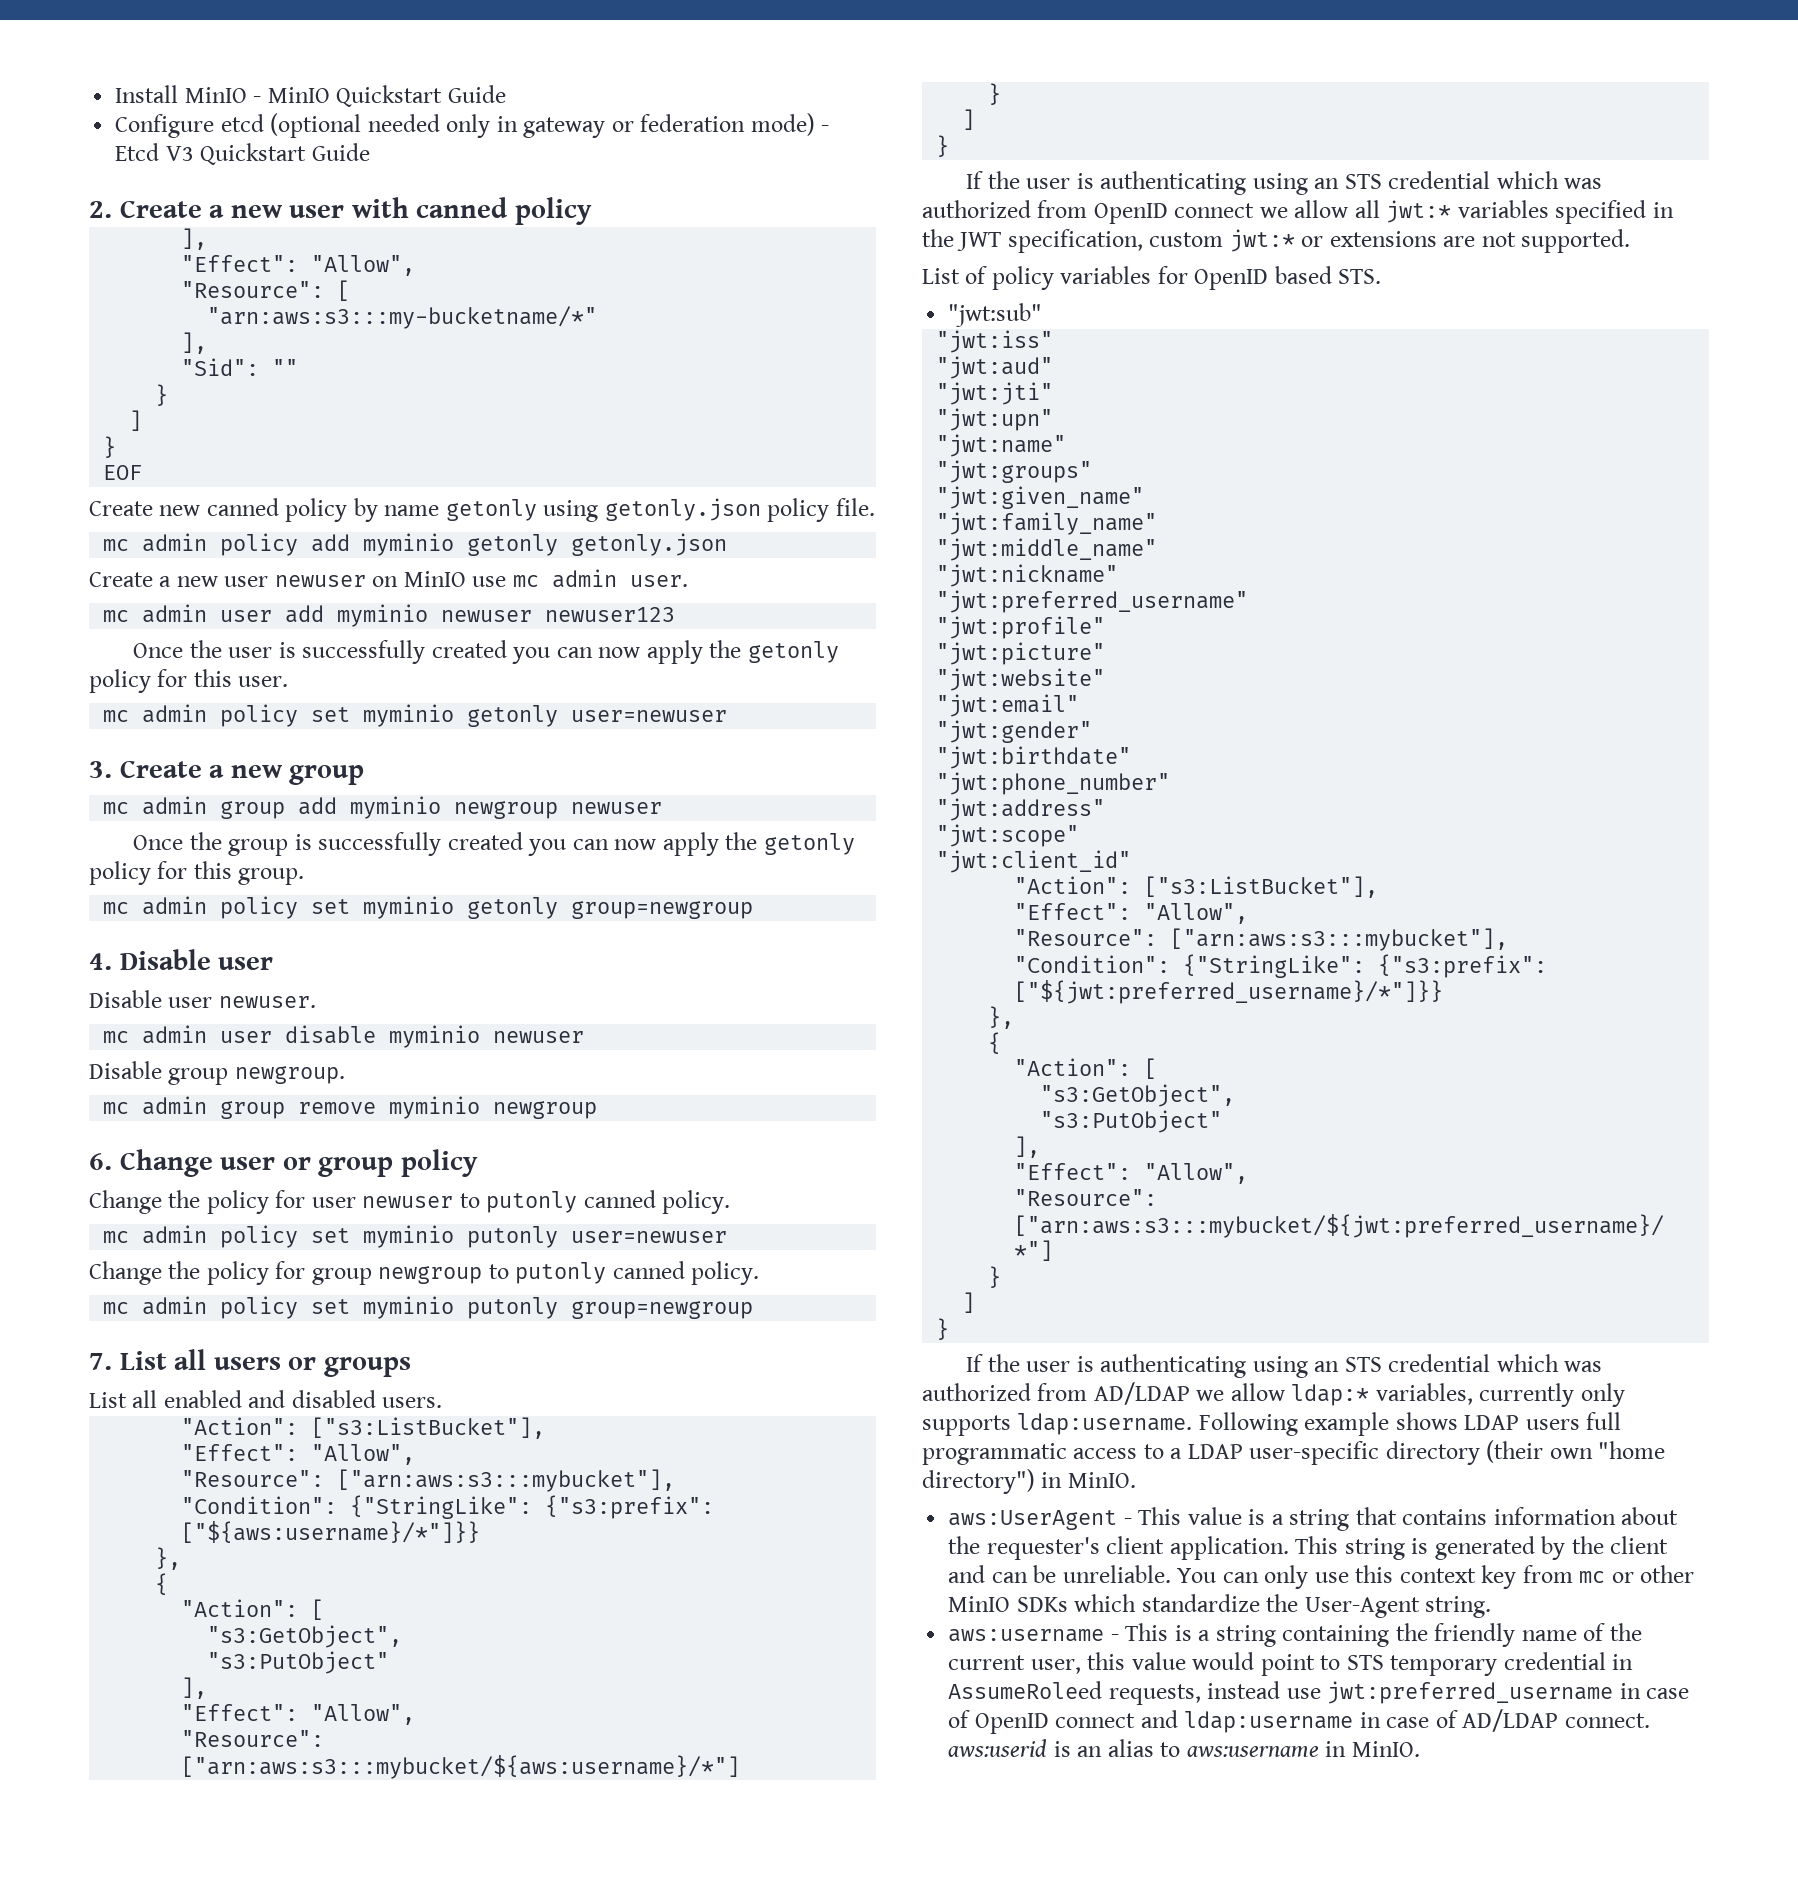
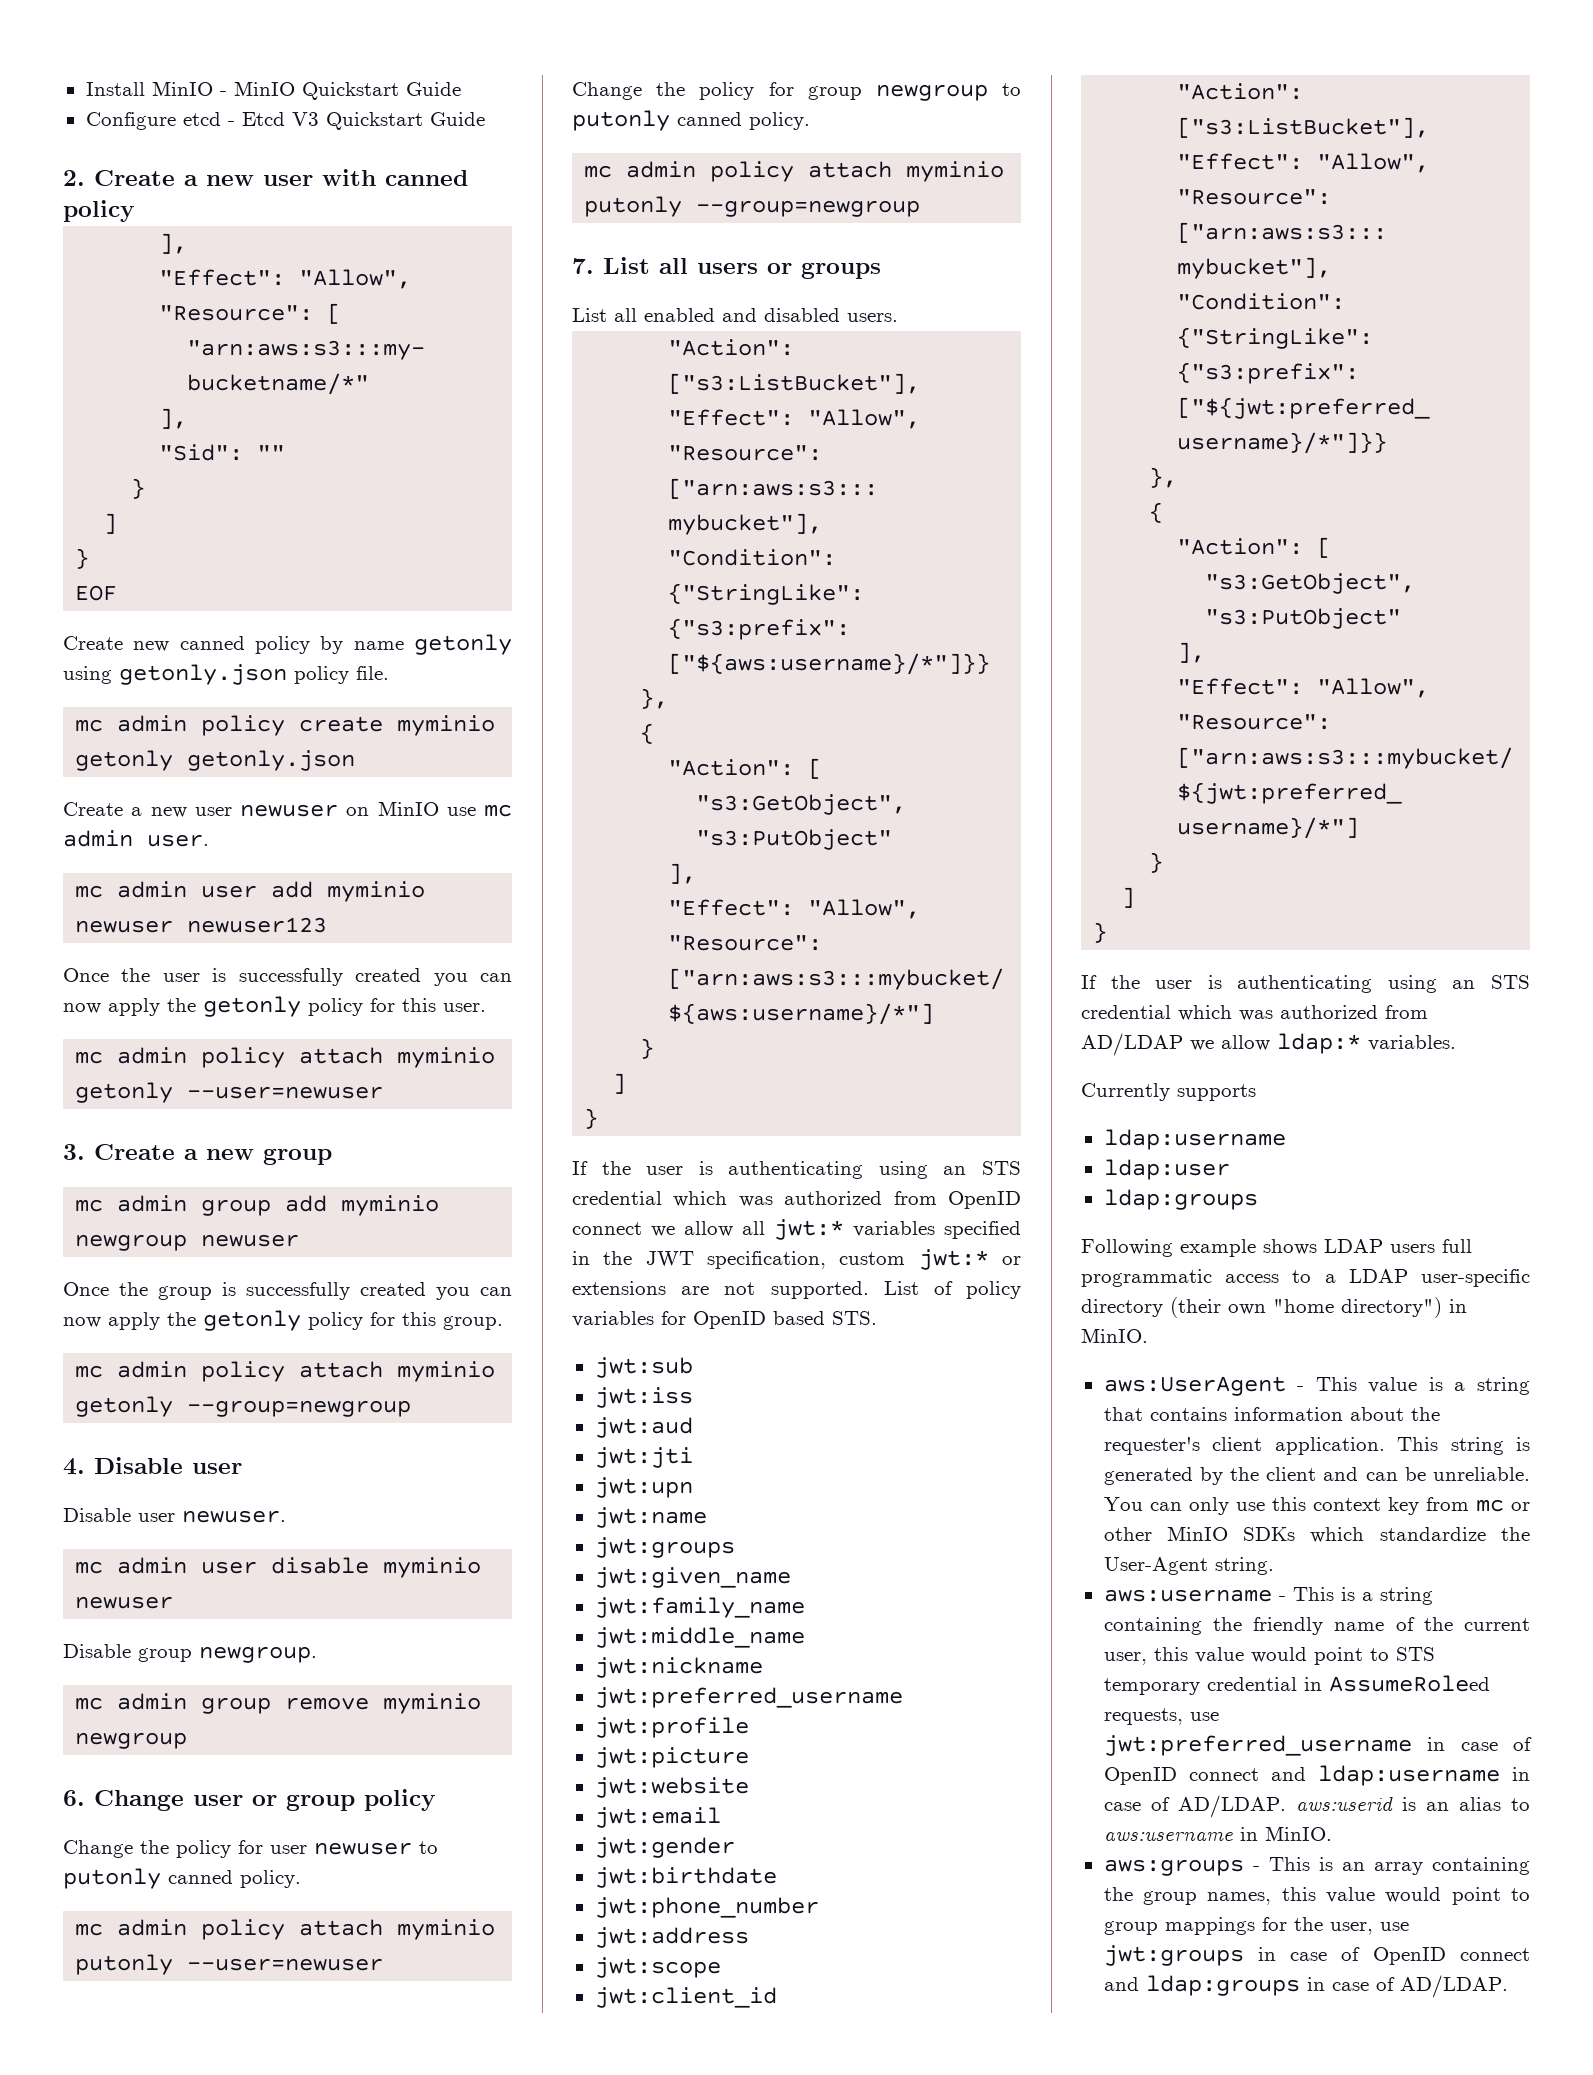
- Configure etcd (optional needed only in gateway or federation mode) - Etcd V3 Quickstart Guide
+ Configure etcd - Etcd V3 Quickstart Guide
- mc admin policy add myminio getonly getonly.json
+ mc admin policy create myminio getonly getonly.json
- mc admin policy set myminio getonly user=newuser
+ mc admin policy attach myminio getonly --user=newuser
- mc admin policy set myminio getonly group=newgroup
+ mc admin policy attach myminio getonly --group=newgroup
- mc admin policy set myminio putonly user=newuser
+ mc admin policy attach myminio putonly --user=newuser
- mc admin policy set myminio putonly group=newgroup
+ mc admin policy attach myminio putonly --group=newgroup
- If the user is authenticating using an STS credential which was authorized from OpenID connect we allow all jwt:* variables specified in the JWT specification, custom jwt:* or extensions are not supported.
- List of policy variables for OpenID based STS.
+ If the user is authenticating using an STS credential which was authorized from OpenID connect we allow all jwt:* variables specified in the JWT specification, custom jwt:* or extensions are not supported. List of policy variables for OpenID based STS.
- "jwt:sub"
- "jwt:iss"
- "jwt:aud"
- "jwt:jti"
- "jwt:upn"
- "jwt:name"
- "jwt:groups"
- "jwt:given_name"
- "jwt:family_name"
- "jwt:middle_name"
- "jwt:nickname"
- "jwt:preferred_username"
- "jwt:profile"
- "jwt:picture"
- "jwt:website"
- "jwt:email"
- "jwt:gender"
- "jwt:birthdate"
- "jwt:phone_number"
- "jwt:address"
- "jwt:scope"
- "jwt:client_id"
+ jwt:sub
+ jwt:iss
+ jwt:aud
+ jwt:jti
+ jwt:upn
+ jwt:name
+ jwt:groups
+ jwt:given_name
+ jwt:family_name
+ jwt:middle_name
+ jwt:nickname
+ jwt:preferred_username
+ jwt:profile
+ jwt:picture
+ jwt:website
+ jwt:email
+ jwt:gender
+ jwt:birthdate
+ jwt:phone_number
+ jwt:address
+ jwt:scope
+ jwt:client_id
- If the user is authenticating using an STS credential which was authorized from AD/LDAP we allow ldap:* variables, currently only supports ldap:username. Following example shows LDAP users full programmatic access to a LDAP user-specific directory (their own "home directory") in MinIO.
+ If the user is authenticating using an STS credential which was authorized from AD/LDAP we allow ldap:* variables.
+ Currently supports
+ ldap:username
+ ldap:user
+ ldap:groups
+ Following example shows LDAP users full programmatic access to a LDAP user-specific directory (their own "home directory") in MinIO.
- aws:username - This is a string containing the friendly name of the current user, this value would point to STS temporary credential in AssumeRoleed requests, instead use jwt:preferred_username in case of OpenID connect and ldap:username in case of AD/LDAP connect. aws:userid is an alias to aws:username in MinIO.
+ aws:username - This is a string containing the friendly name of the current user, this value would point to STS temporary credential in AssumeRoleed requests, use jwt:preferred_username in case of OpenID connect and ldap:username in case of AD/LDAP. aws:userid is an alias to aws:username in MinIO.
+ aws:groups - This is an array containing the group names, this value would point to group mappings for the user, use jwt:groups in case of OpenID connect and ldap:groups in case of AD/LDAP.

